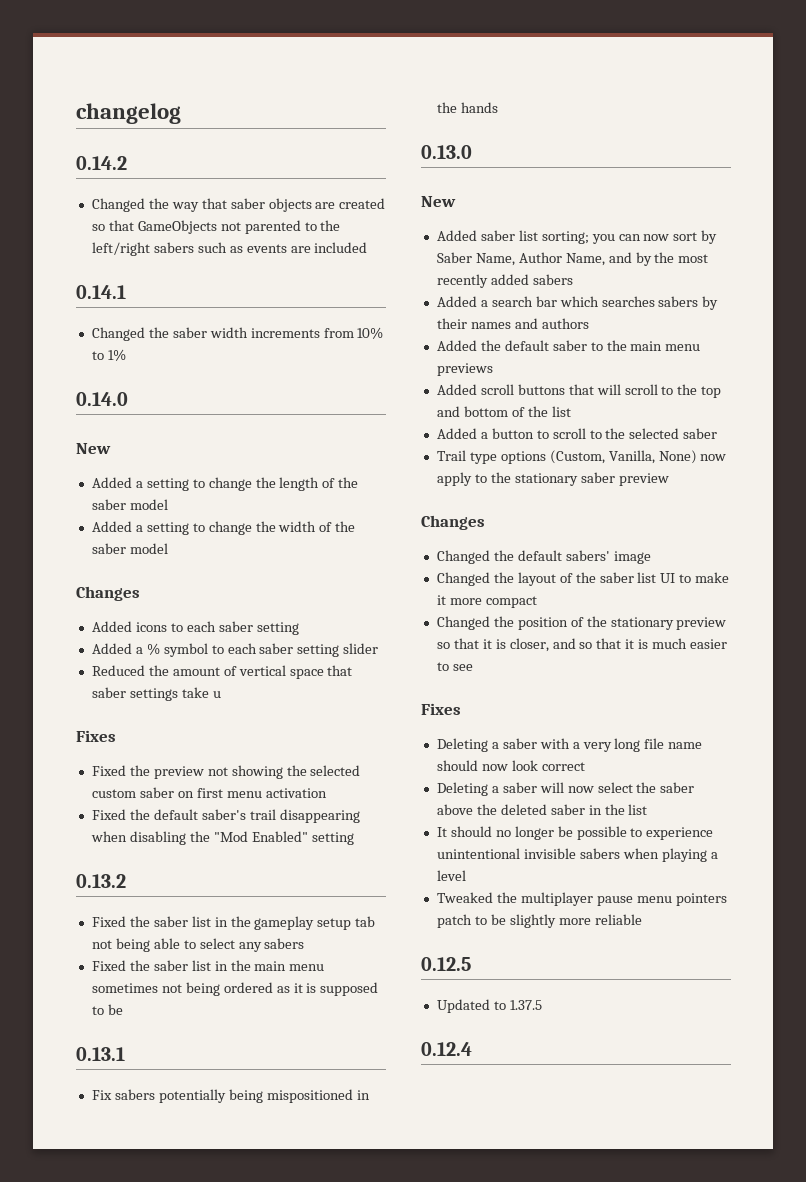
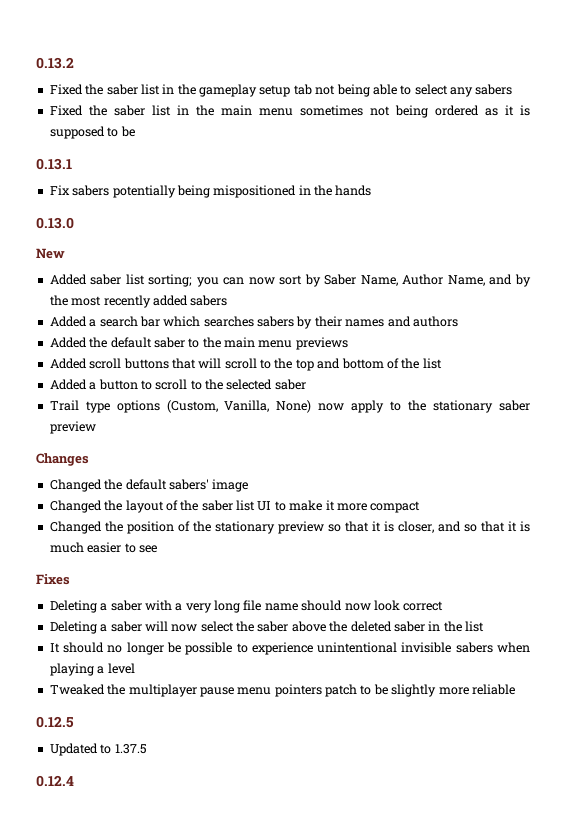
- changelog
- 0.14.2
- Changed the way that saber objects are created so that GameObjects not parented to the left/right sabers such as events are included
- 0.14.1
- Changed the saber width increments from 10% to 1%
- 0.14.0
- New
- Added a setting to change the length of the saber model
- Added a setting to change the width of the saber model
- Changes
- Added icons to each saber setting
- Added a % symbol to each saber setting slider
- Reduced the amount of vertical space that saber settings take u
- Fixes
- Fixed the preview not showing the selected custom saber on first menu activation
- Fixed the default saber's trail disappearing when disabling the "Mod Enabled" setting

